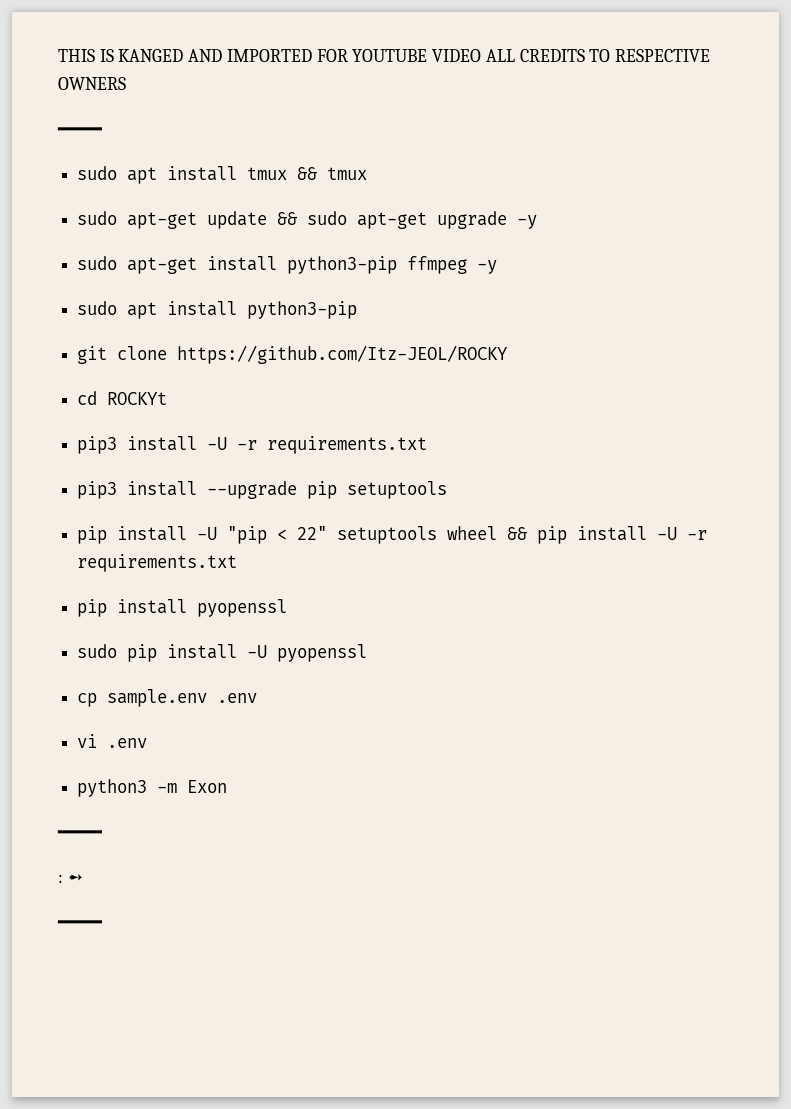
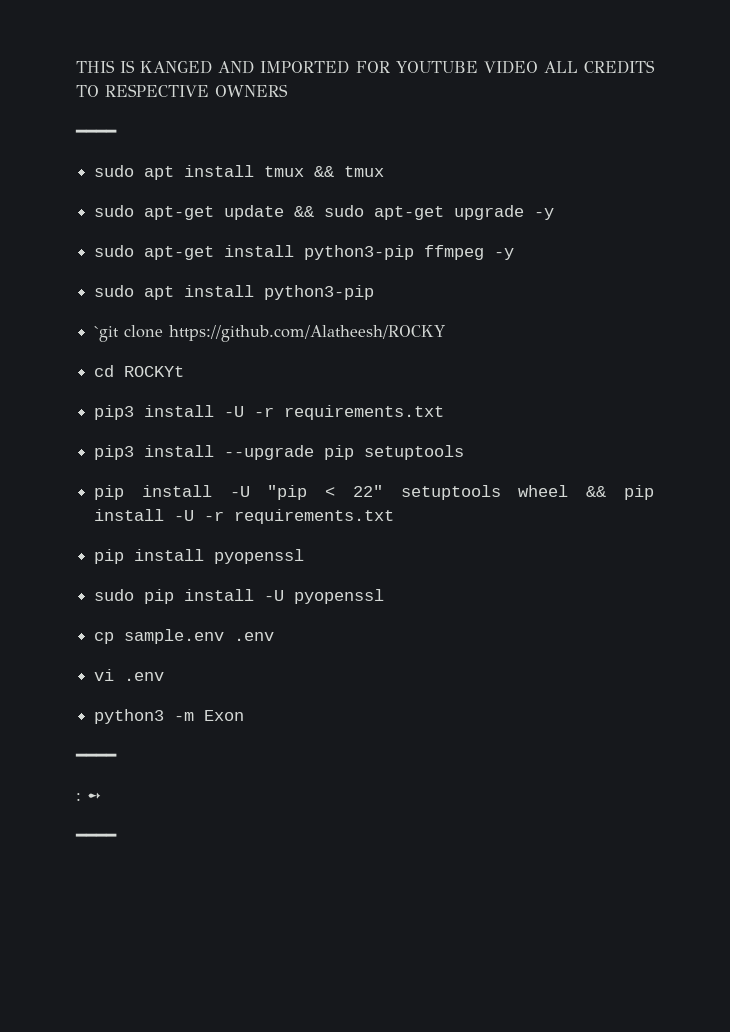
- git clone https://github.com/Itz-JEOL/ROCKY
+ `git clone https://github.com/Alatheesh/ROCKY

